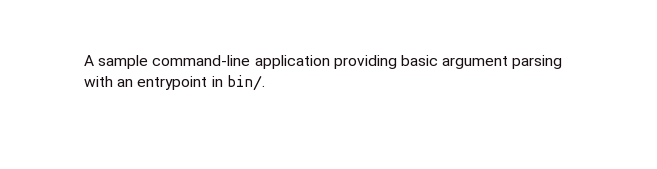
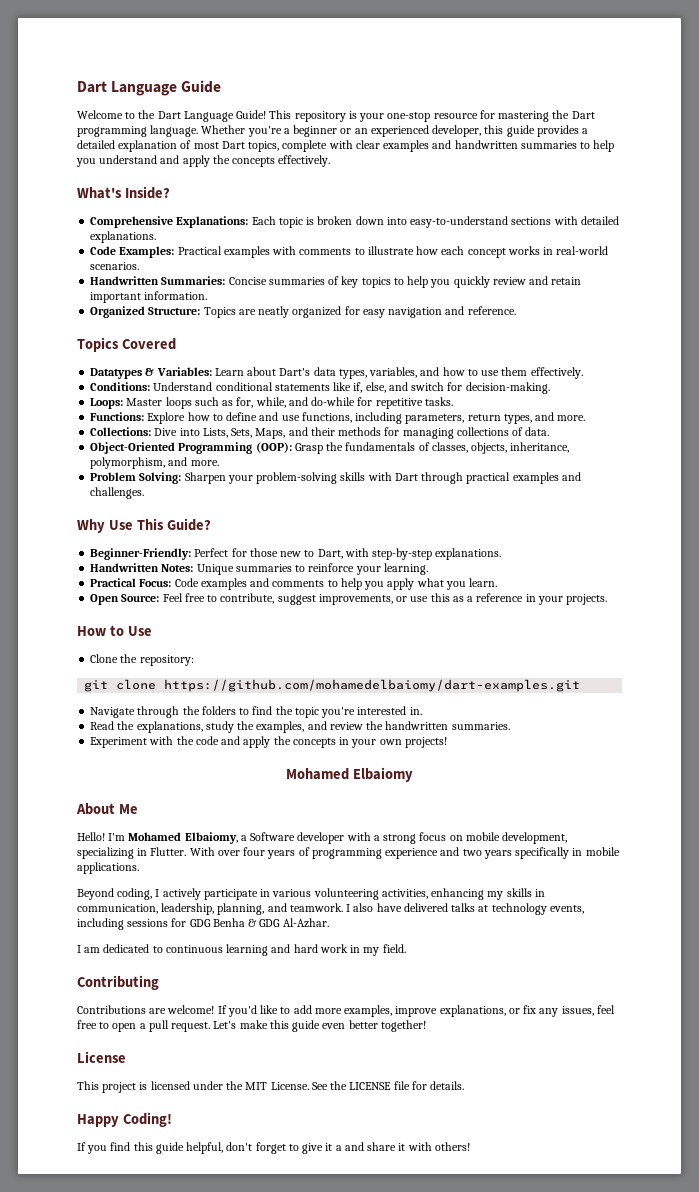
- A sample command-line application providing basic argument parsing with an entrypoint in bin/.
+ Dart Language Guide
+ Welcome to the Dart Language Guide! This repository is your one-stop resource for mastering the Dart programming language. Whether you're a beginner or an experienced developer, this guide provides a detailed explanation of most Dart topics, complete with clear examples and handwritten summaries to help you understand and apply the concepts effectively.
+ What's Inside?
+ Comprehensive Explanations: Each topic is broken down into easy-to-understand sections with detailed explanations.
+ Code Examples: Practical examples with comments to illustrate how each concept works in real-world scenarios.
+ Handwritten Summaries: Concise summaries of key topics to help you quickly review and retain important information.
+ Organized Structure: Topics are neatly organized for easy navigation and reference.
+ Topics Covered
+ Datatypes & Variables: Learn about Dart's data types, variables, and how to use them effectively.
+ Conditions: Understand conditional statements like if, else, and switch for decision-making.
+ Loops: Master loops such as for, while, and do-while for repetitive tasks.
+ Functions: Explore how to define and use functions, including parameters, return types, and more.
+ Collections: Dive into Lists, Sets, Maps, and their methods for managing collections of data.
+ Object-Oriented Programming (OOP): Grasp the fundamentals of classes, objects, inheritance, polymorphism, and more.
+ Problem Solving: Sharpen your problem-solving skills with Dart through practical examples and challenges.
+ Why Use This Guide?
+ Beginner-Friendly: Perfect for those new to Dart, with step-by-step explanations.
+ Handwritten Notes: Unique summaries to reinforce your learning.
+ Practical Focus: Code examples and comments to help you apply what you learn.
+ Open Source: Feel free to contribute, suggest improvements, or use this as a reference in your projects.
+ How to Use
+ Clone the repository:
+ git clone https://github.com/mohamedelbaiomy/dart-examples.git
+ Navigate through the folders to find the topic you're interested in.
+ Read the explanations, study the examples, and review the handwritten summaries.
+ Experiment with the code and apply the concepts in your own projects!
+ Mohamed Elbaiomy
+ About Me
+ Hello! I'm Mohamed Elbaiomy, a Software developer with a strong focus on mobile development, specializing in Flutter. With over four years of programming experience and two years specifically in mobile applications.
+ Beyond coding, I actively participate in various volunteering activities, enhancing my skills in communication, leadership, planning, and teamwork. I also have delivered talks at technology events, including sessions for GDG Benha & GDG Al-Azhar.
+ I am dedicated to continuous learning and hard work in my field.
+ Contributing
+ Contributions are welcome! If you'd like to add more examples, improve explanations, or fix any issues, feel free to open a pull request. Let's make this guide even better together!
+ License
+ This project is licensed under the MIT License. See the LICENSE file for details.
+ Happy Coding!
+ If you find this guide helpful, don't forget to give it a and share it with others!

